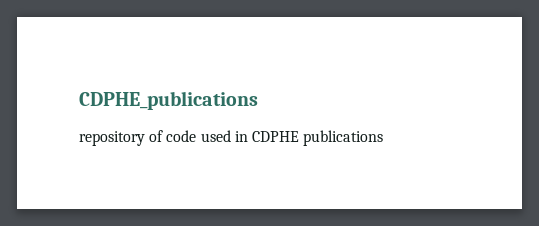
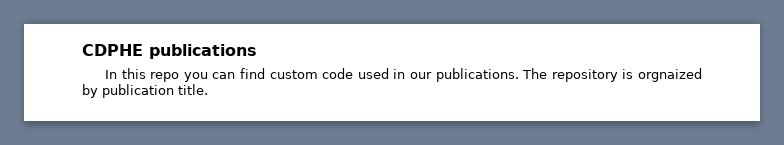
- CDPHE_publications
- repository of code used in CDPHE publications
+ CDPHE publications
+ In this repo you can find custom code used in our publications. The repository is orgnaized by publication title.

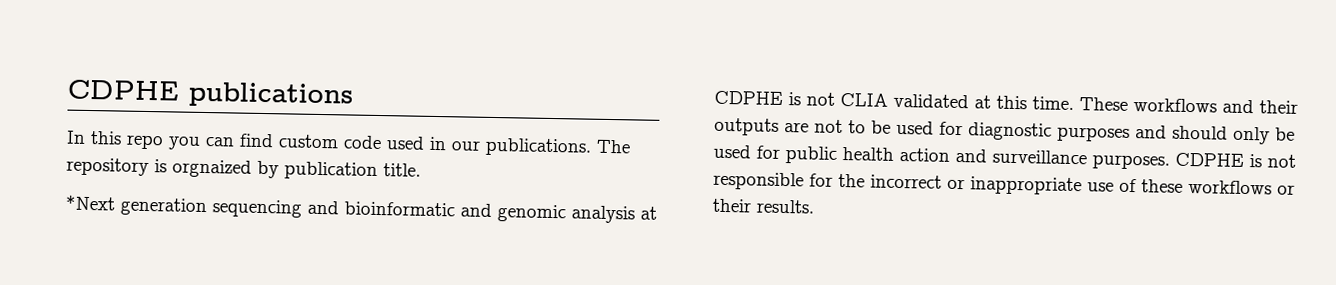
+ *Next generation sequencing and bioinformatic and genomic analysis at CDPHE is not CLIA validated at this time. These workflows and their outputs are not to be used for diagnostic purposes and should only be used for public health action and surveillance purposes. CDPHE is not responsible for the incorrect or inappropriate use of these workflows or their results.

